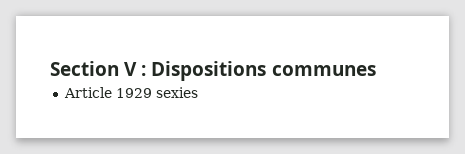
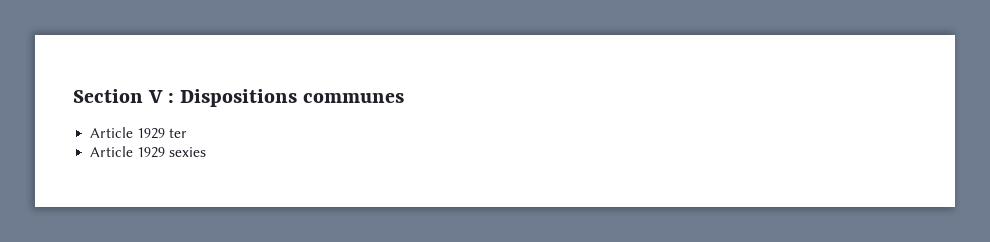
+ Article 1929 ter

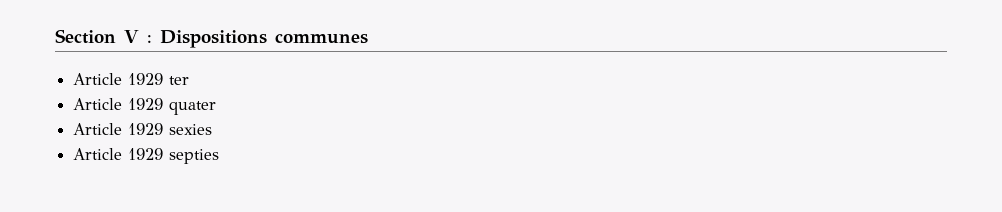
+ Article 1929 quater
+ Article 1929 septies

